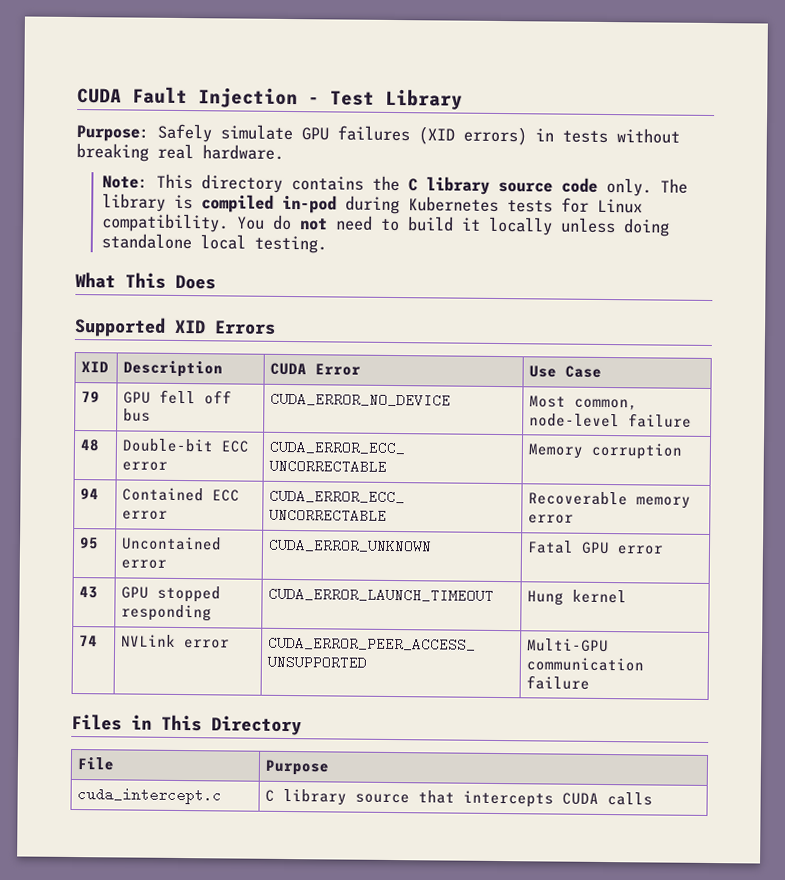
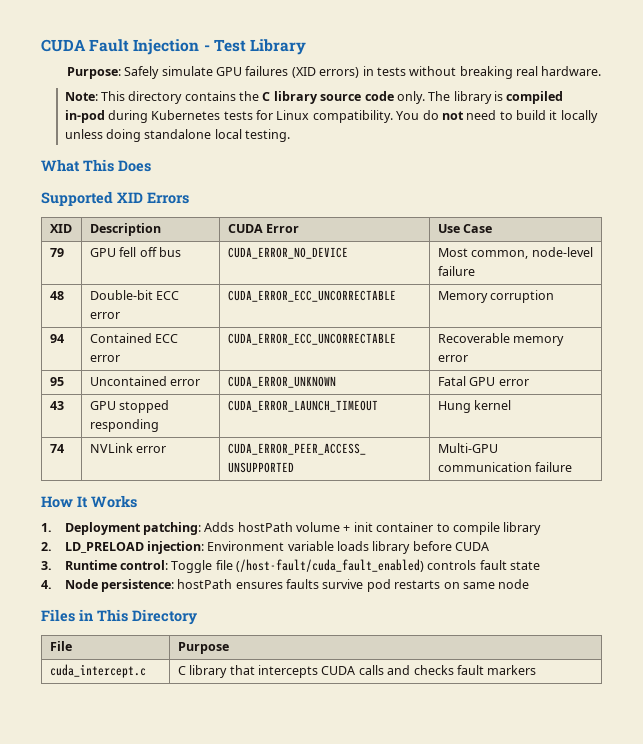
+ How It Works
+ 1. Deployment patching: Adds hostPath volume + init container to compile library
+ 2. LD_PRELOAD injection: Environment variable loads library before CUDA
+ 3. Runtime control: Toggle file (/host-fault/cuda_fault_enabled) controls fault state
+ 4. Node persistence: hostPath ensures faults survive pod restarts on same node
- cuda_intercept.c | C library source that intercepts CUDA calls
+ cuda_intercept.c | C library that intercepts CUDA calls and checks fault markers

